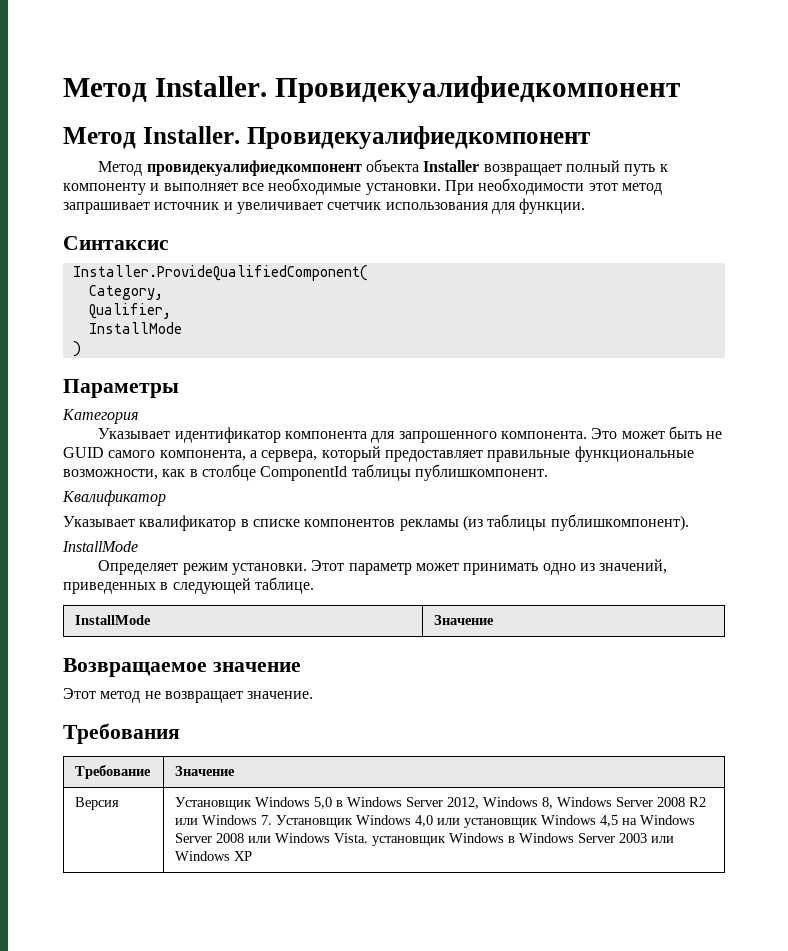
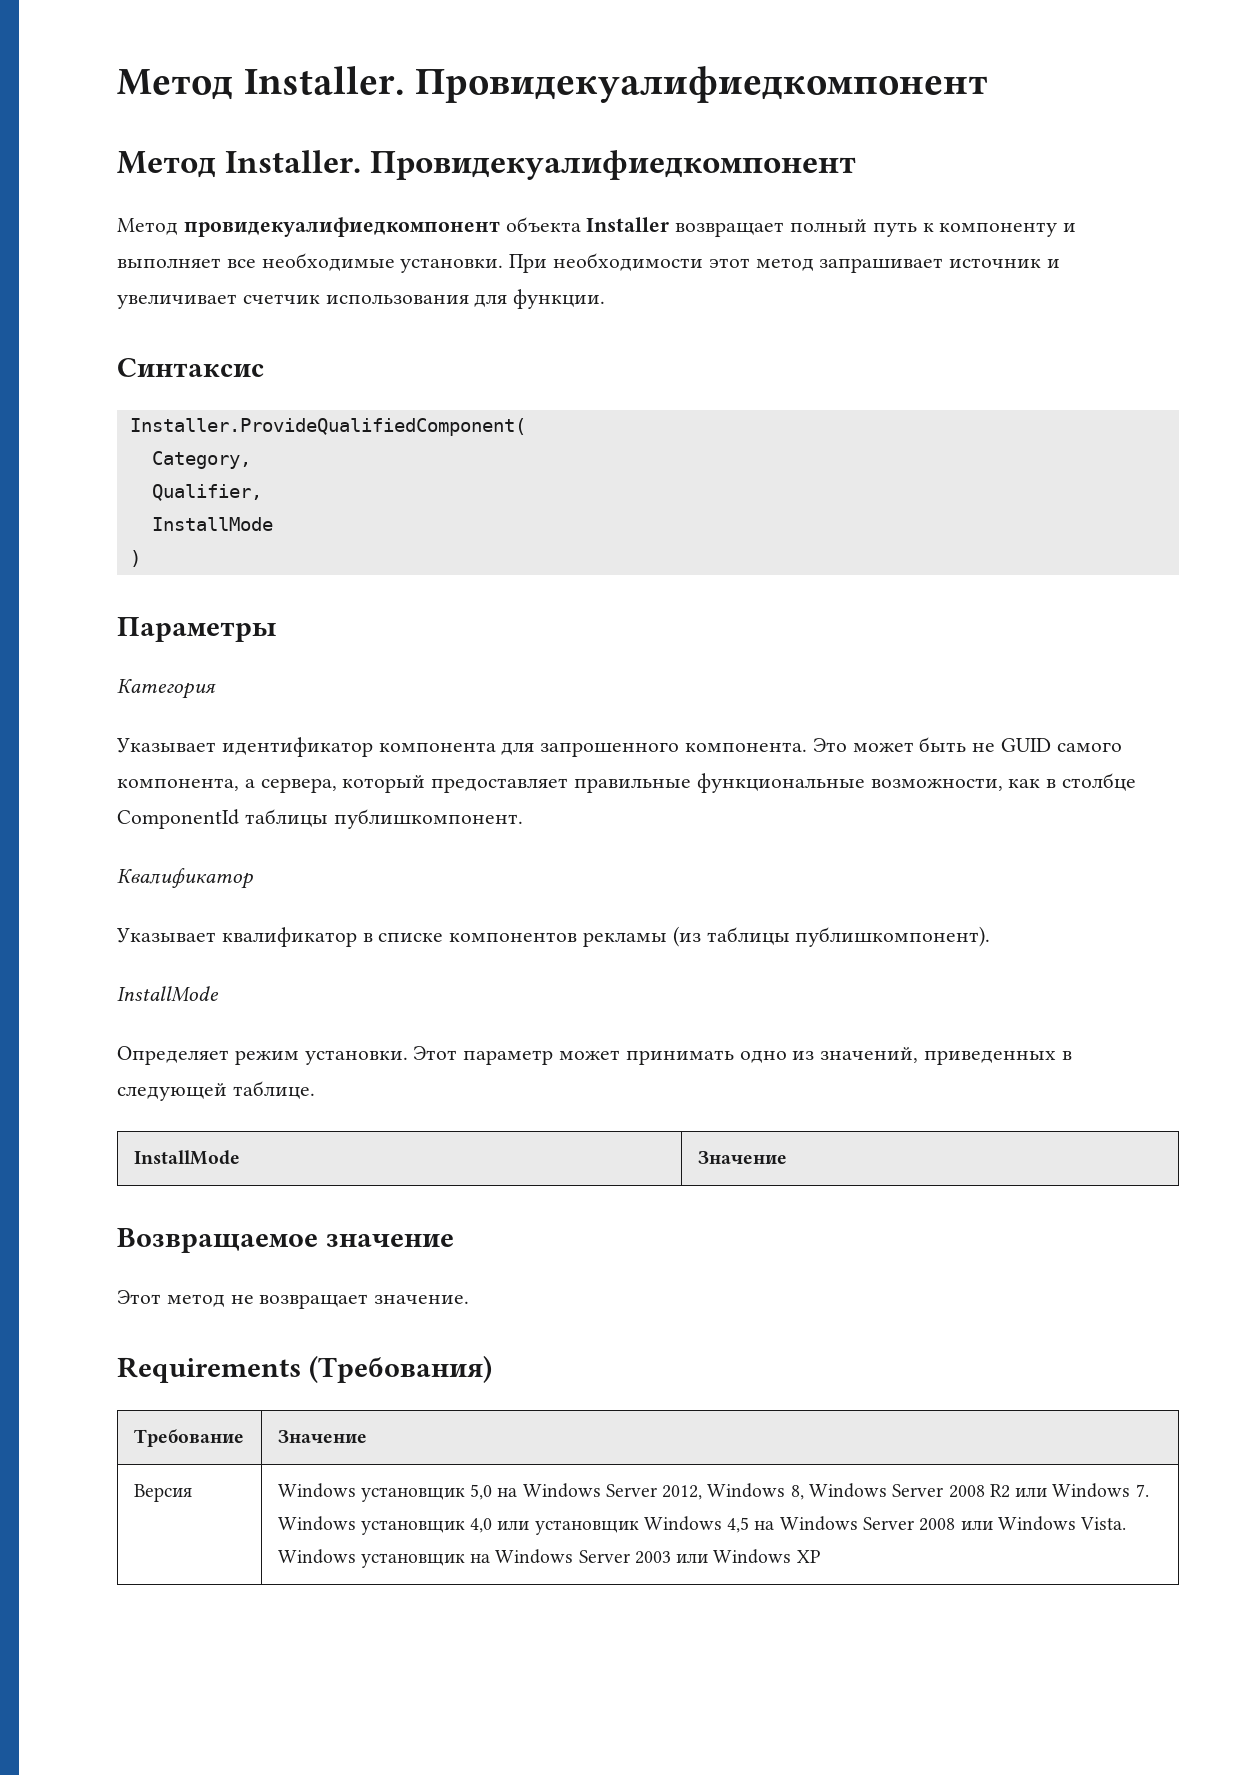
- Требования
+ Requirements (Требования)
- Версия | Установщик Windows 5,0 в Windows Server 2012, Windows 8, Windows Server 2008 R2 или Windows 7. Установщик Windows 4,0 или установщик Windows 4,5 на Windows Server 2008 или Windows Vista. установщик Windows в Windows Server 2003 или Windows XP
+ Версия | Windows установщик 5,0 на Windows Server 2012, Windows 8, Windows Server 2008 R2 или Windows 7. Windows установщик 4,0 или установщик Windows 4,5 на Windows Server 2008 или Windows Vista. Windows установщик на Windows Server 2003 или Windows XP

